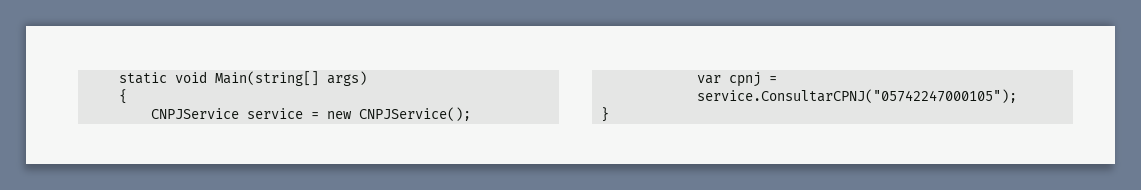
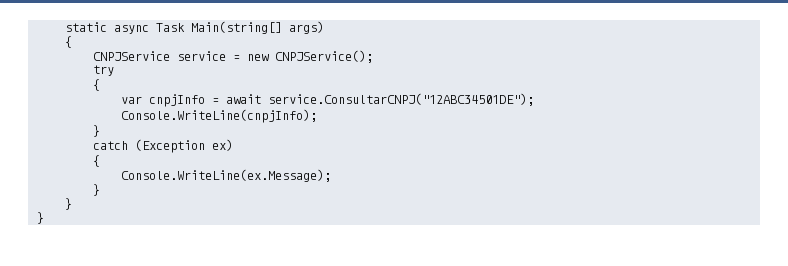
- static void Main(string[] args)
+ static async Task Main(string[] args)
+ try
+ {
- var cpnj = service.ConsultarCPNJ("05742247000105");
+ var cnpjInfo = await service.ConsultarCNPJ("12ABC34501DE");
+ Console.WriteLine(cnpjInfo);
+ }
+ catch (Exception ex)
+ {
+ Console.WriteLine(ex.Message);
+ }
+ }

